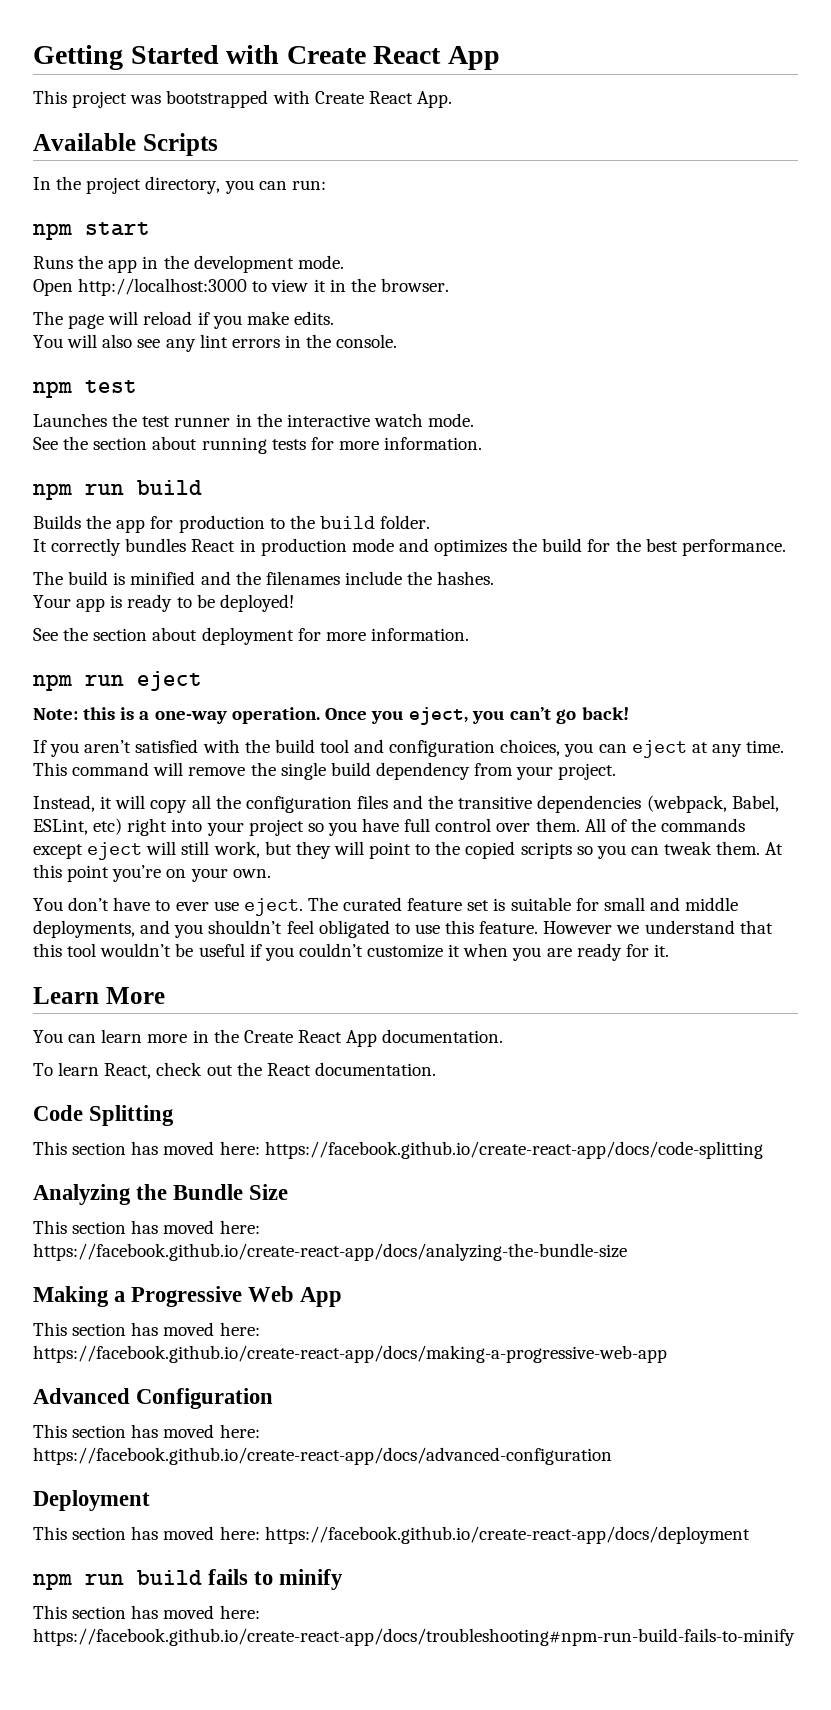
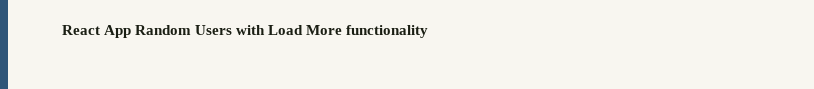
- Getting Started with Create React App
- This project was bootstrapped with Create React App.
- Available Scripts
- In the project directory, you can run:
- npm start
- Runs the app in the development mode.
- Open http://localhost:3000 to view it in the browser.
- The page will reload if you make edits.
- You will also see any lint errors in the console.
- npm test
- Launches the test runner in the interactive watch mode.
- See the section about running tests for more information.
- npm run build
- Builds the app for production to the build folder.
- It correctly bundles React in production mode and optimizes the build for the best performance.
- The build is minified and the filenames include the hashes.
- Your app is ready to be deployed!
- See the section about deployment for more information.
- npm run eject
- Note: this is a one-way operation. Once you eject, you can’t go back!
- If you aren’t satisfied with the build tool and configuration choices, you can eject at any time. This command will remove the single build dependency from your project.
- Instead, it will copy all the configuration files and the transitive dependencies (webpack, Babel, ESLint, etc) right into your project so you have full control over them. All of the commands except eject will still work, but they will point to the copied scripts so you can tweak them. At this point you’re on your own.
- You don’t have to ever use eject. The curated feature set is suitable for small and middle deployments, and you shouldn’t feel obligated to use this feature. However we understand that this tool wouldn’t be useful if you couldn’t customize it when you are ready for it.
- Learn More
- You can learn more in the Create React App documentation.
- To learn React, check out the React documentation.
- Code Splitting
- This section has moved here: https://facebook.github.io/create-react-app/docs/code-splitting
- Analyzing the Bundle Size
- This section has moved here: https://facebook.github.io/create-react-app/docs/analyzing-the-bundle-size
- Making a Progressive Web App
- This section has moved here: https://facebook.github.io/create-react-app/docs/making-a-progressive-web-app
- Advanced Configuration
- This section has moved here: https://facebook.github.io/create-react-app/docs/advanced-configuration
- Deployment
- This section has moved here: https://facebook.github.io/create-react-app/docs/deployment
- npm run build fails to minify
- This section has moved here: https://facebook.github.io/create-react-app/docs/troubleshooting#npm-run-build-fails-to-minify
+ React App Random Users with Load More functionality

